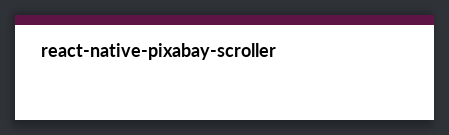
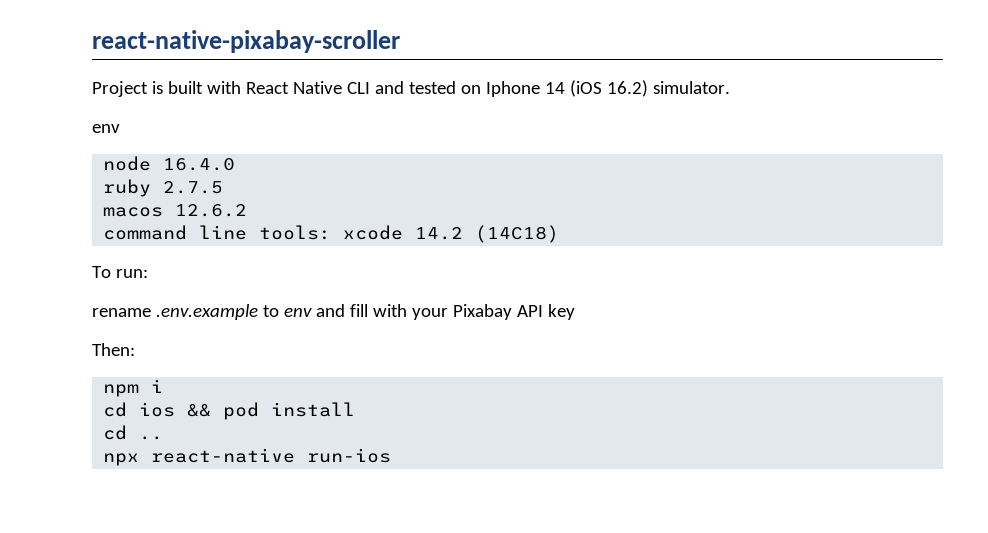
+ Project is built with React Native CLI and tested on Iphone 14 (iOS 16.2) simulator.
+ env
+ node 16.4.0
+ ruby 2.7.5
+ macos 12.6.2
+ command line tools: xcode 14.2 (14C18)
+ To run:
+ rename .env.example to env and fill with your Pixabay API key
+ Then:
+ npm i
+ cd ios && pod install
+ cd ..
+ npx react-native run-ios

